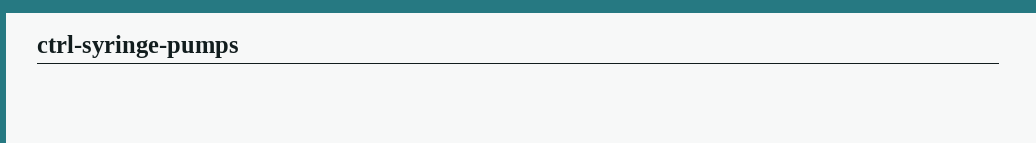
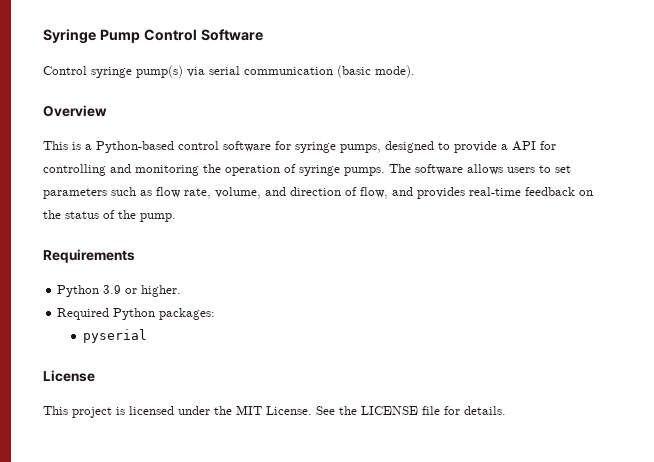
- ctrl-syringe-pumps
+ Syringe Pump Control Software
+ Control syringe pump(s) via serial communication (basic mode).
+ Overview
+ This is a Python-based control software for syringe pumps, designed to provide a API for controlling and monitoring the operation of syringe pumps. The software allows users to set parameters such as flow rate, volume, and direction of flow, and provides real-time feedback on the status of the pump.
+ Requirements
+ Python 3.9 or higher.
+ Required Python packages:
+ pyserial
+ License
+ This project is licensed under the MIT License. See the LICENSE file for details.

